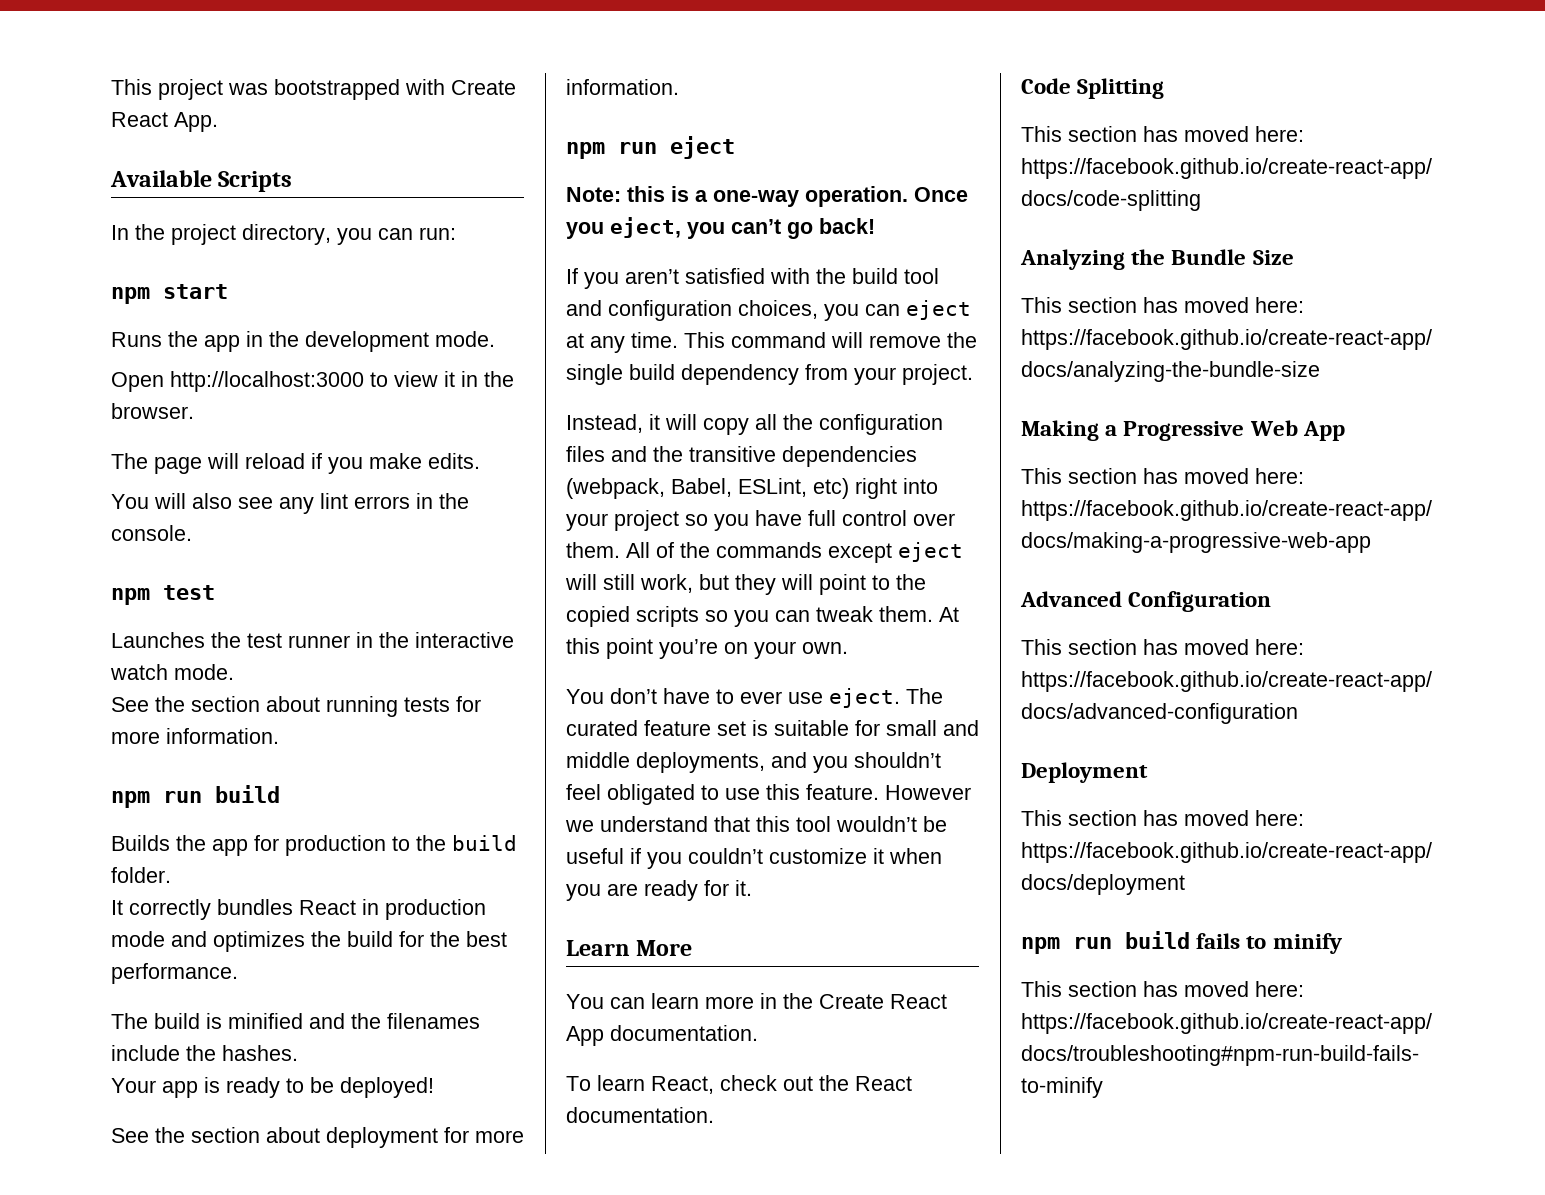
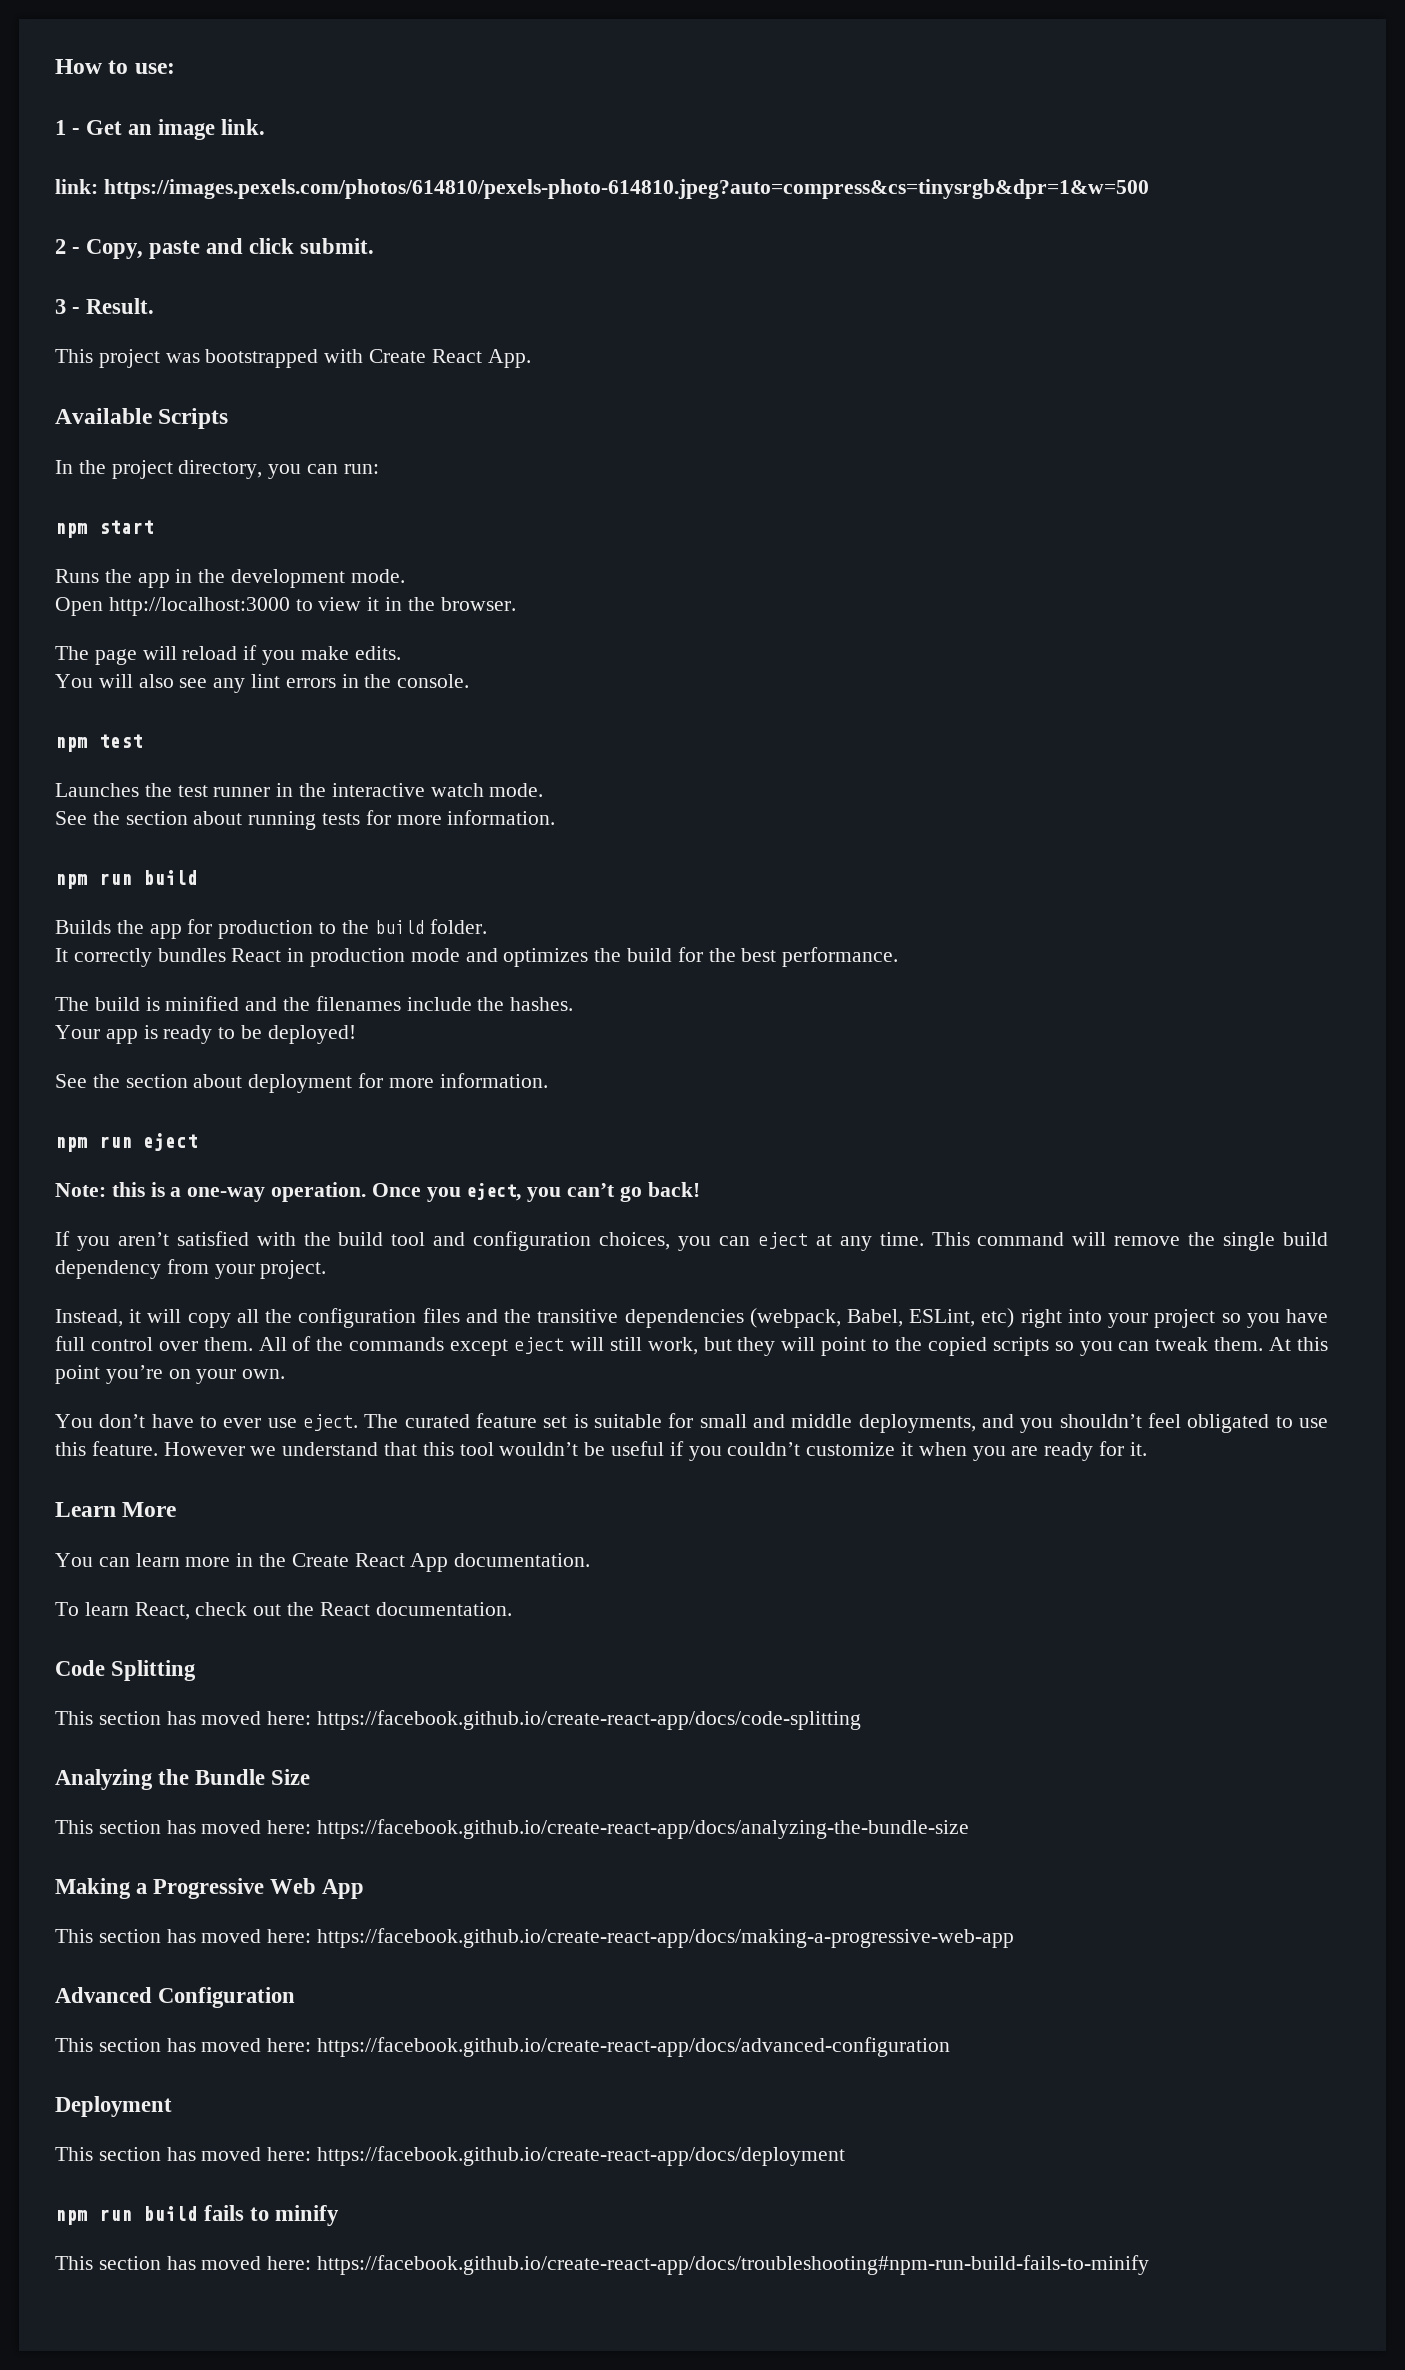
+ How to use:
+ 1 - Get an image link.
+ link: https://images.pexels.com/photos/614810/pexels-photo-614810.jpeg?auto=compress&cs=tinysrgb&dpr=1&w=500
+ 2 - Copy, paste and click submit.
+ 3 - Result.

